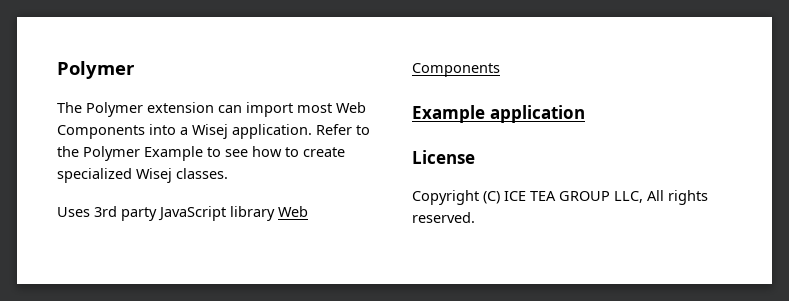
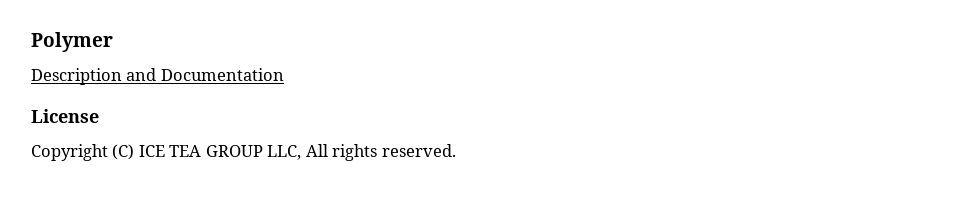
- The Polymer extension can import most Web Components into a Wisej application. Refer to the Polymer Example to see how to create specialized Wisej classes.
- Uses 3rd party JavaScript library Web Components
- Example application
+ Description and Documentation

